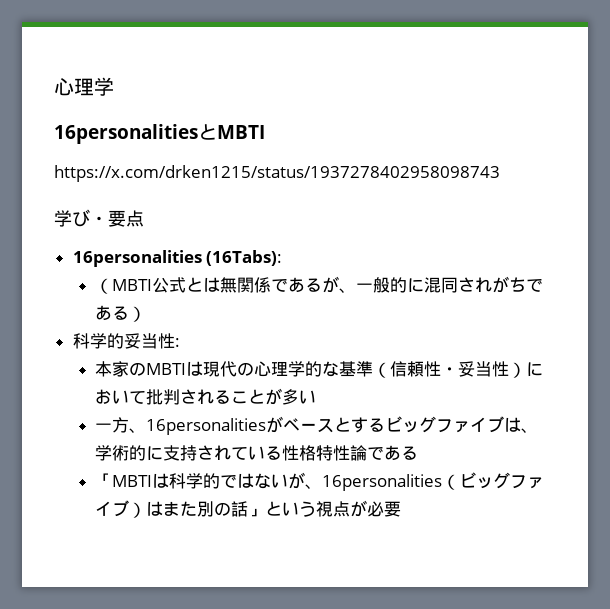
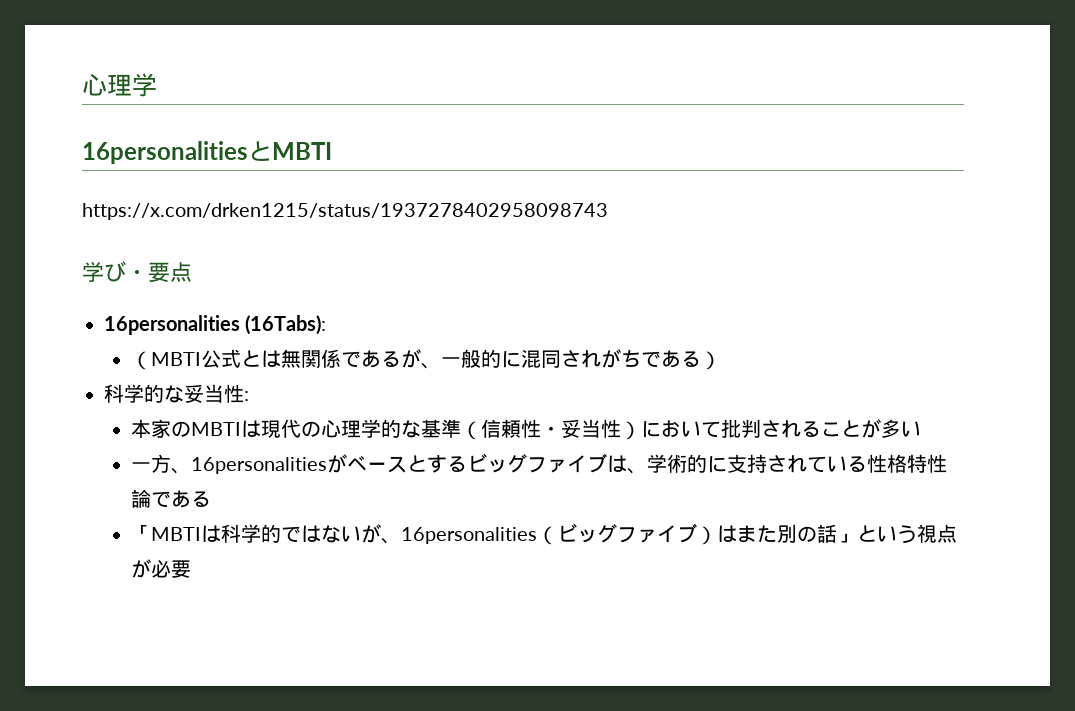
- 科学的妥当性:
+ 科学的な妥当性:

